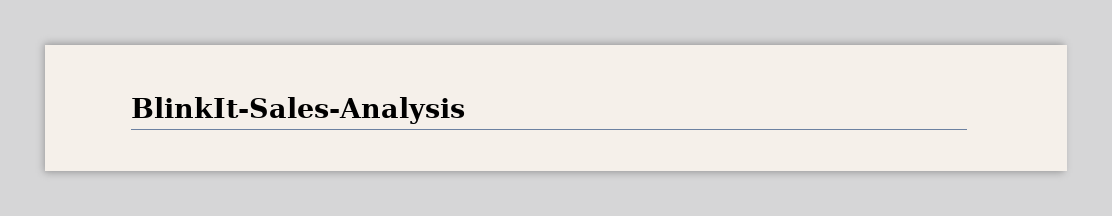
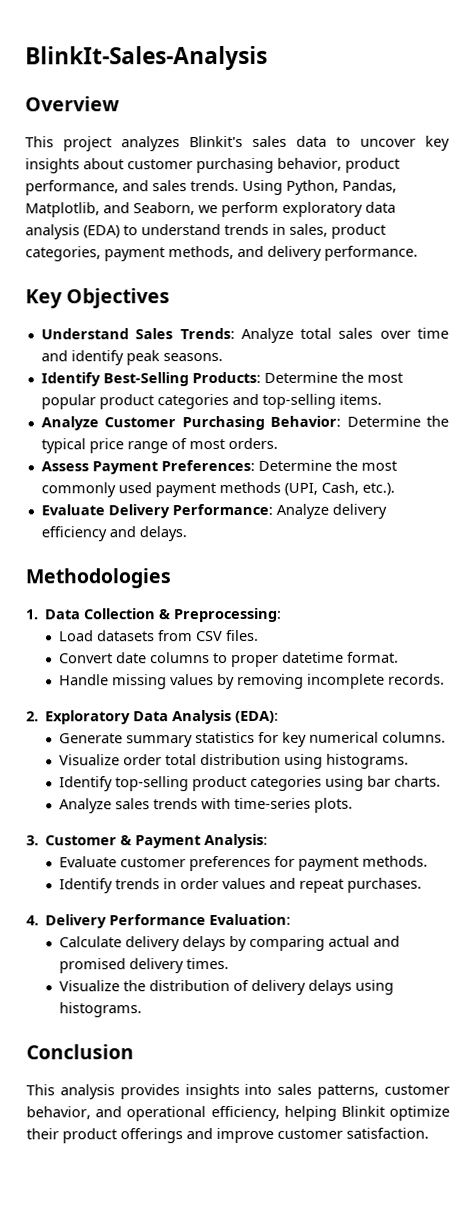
+ Overview
+ This project analyzes Blinkit's sales data to uncover key insights about customer purchasing behavior, product performance, and sales trends. Using Python, Pandas, Matplotlib, and Seaborn, we perform exploratory data analysis (EDA) to understand trends in sales, product categories, payment methods, and delivery performance.
+ Key Objectives
+ Understand Sales Trends: Analyze total sales over time and identify peak seasons.
+ Identify Best-Selling Products: Determine the most popular product categories and top-selling items.
+ Analyze Customer Purchasing Behavior: Determine the typical price range of most orders.
+ Assess Payment Preferences: Determine the most commonly used payment methods (UPI, Cash, etc.).
+ Evaluate Delivery Performance: Analyze delivery efficiency and delays.
+ Methodologies
+ 1. Data Collection & Preprocessing:
+ Load datasets from CSV files.
+ Convert date columns to proper datetime format.
+ Handle missing values by removing incomplete records.
+ 2. Exploratory Data Analysis (EDA):
+ Generate summary statistics for key numerical columns.
+ Visualize order total distribution using histograms.
+ Identify top-selling product categories using bar charts.
+ Analyze sales trends with time-series plots.
+ 3. Customer & Payment Analysis:
+ Evaluate customer preferences for payment methods.
+ Identify trends in order values and repeat purchases.
+ 4. Delivery Performance Evaluation:
+ Calculate delivery delays by comparing actual and promised delivery times.
+ Visualize the distribution of delivery delays using histograms.
+ Conclusion
+ This analysis provides insights into sales patterns, customer behavior, and operational efficiency, helping Blinkit optimize their product offerings and improve customer satisfaction.

